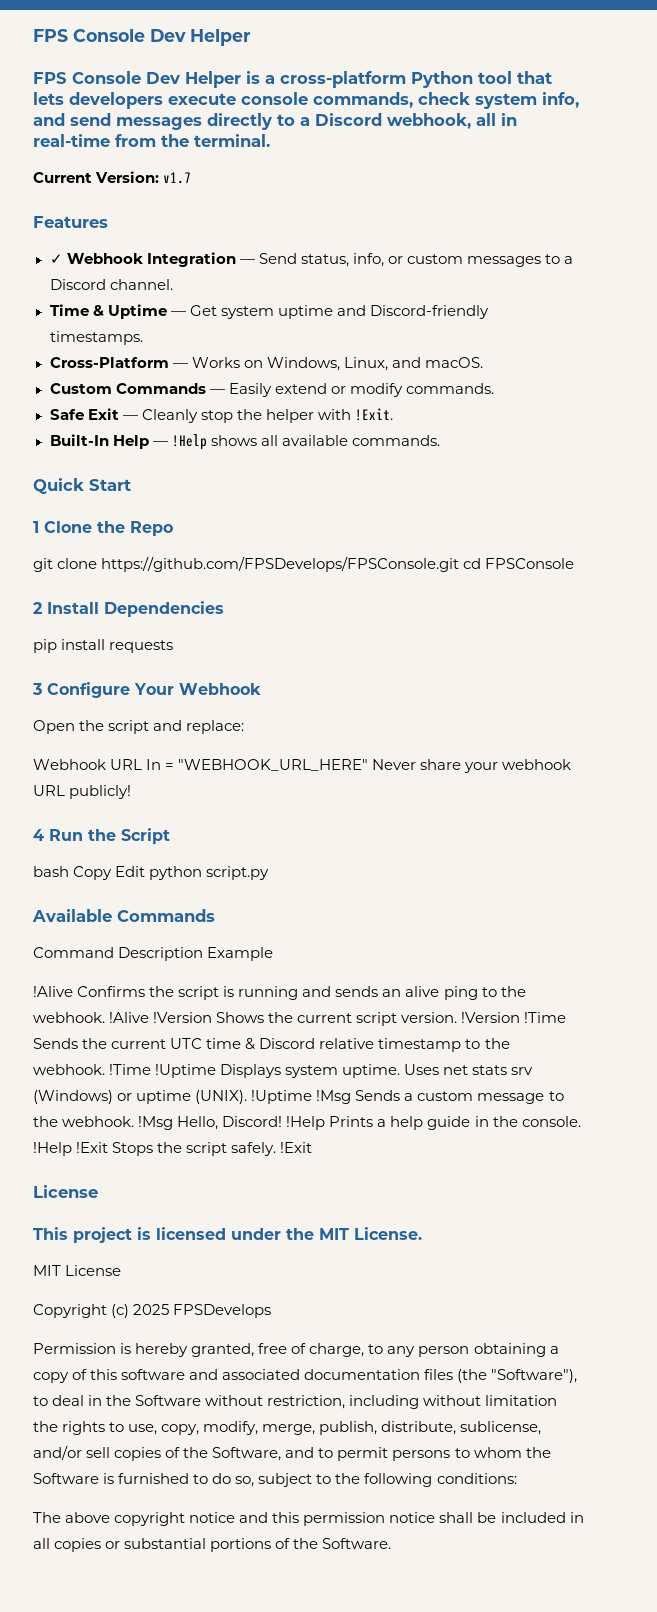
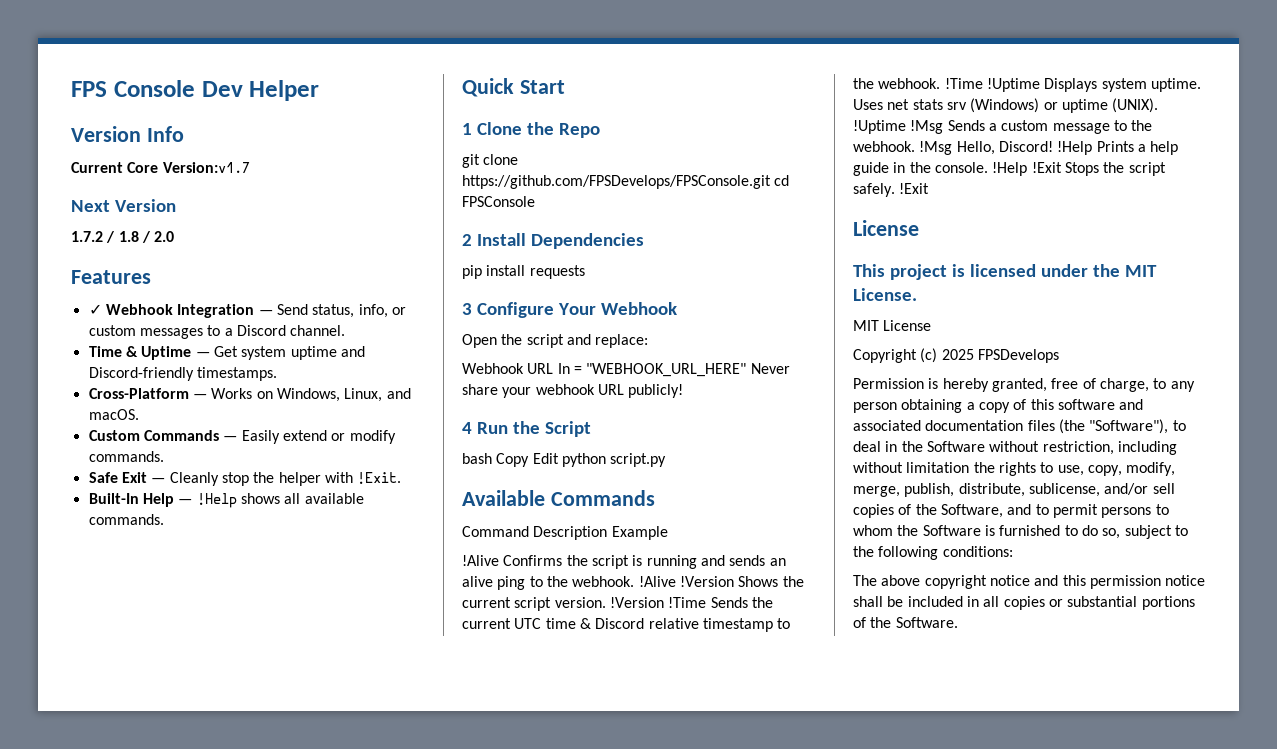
- FPS Console Dev Helper is a cross-platform Python tool that lets developers execute console commands, check system info, and send messages directly to a Discord webhook, all in real-time from the terminal.
- Current Version: v1.7
+ Version Info
+ Current Core Version:v1.7
+ Next Version
+ 1.7.2 / 1.8 / 2.0

